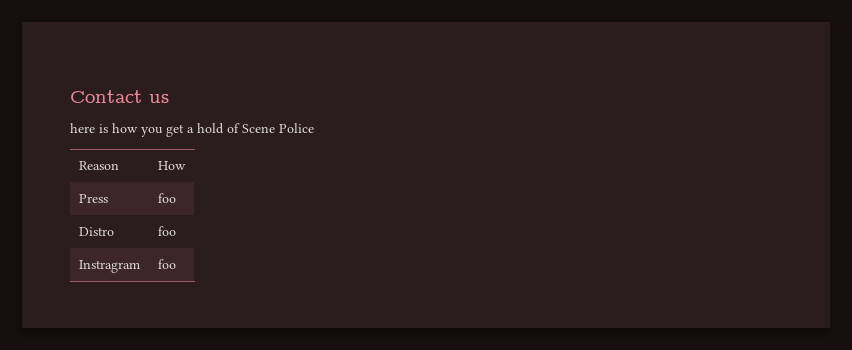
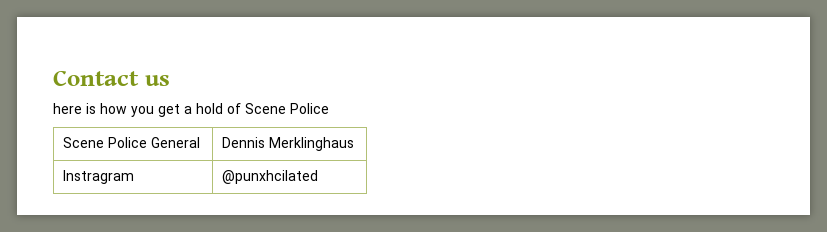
- Reason | How
- Press | foo
- Distro | foo
+ Scene Police General | Dennis Merklinghaus
- Instragram | foo
+ Instragram | @punxhcilated

